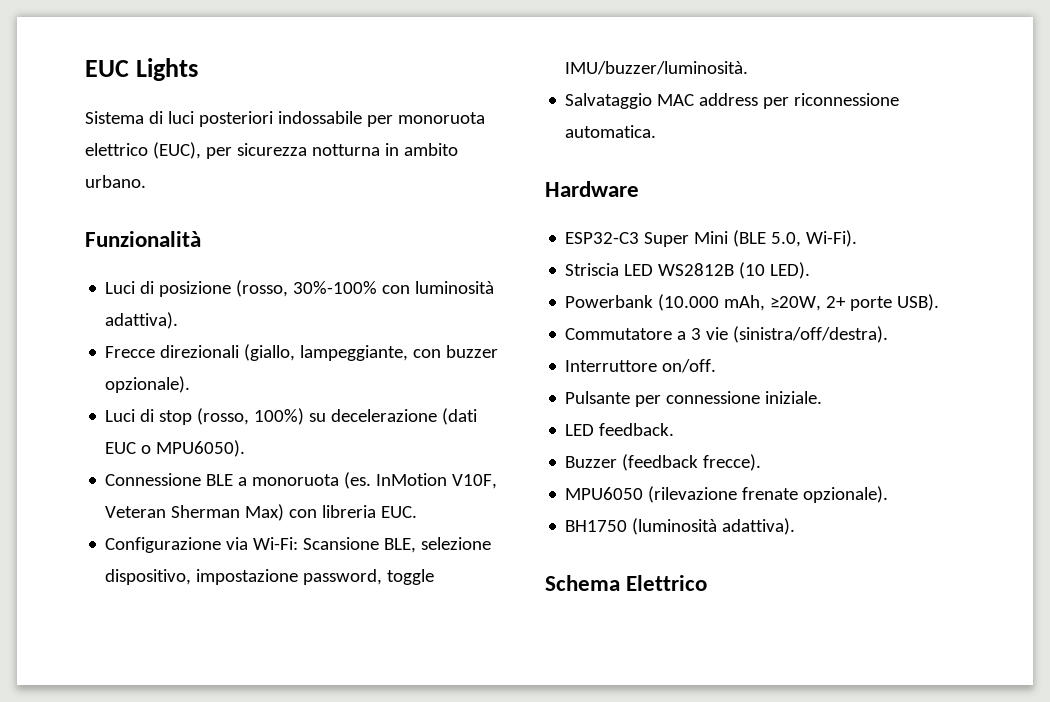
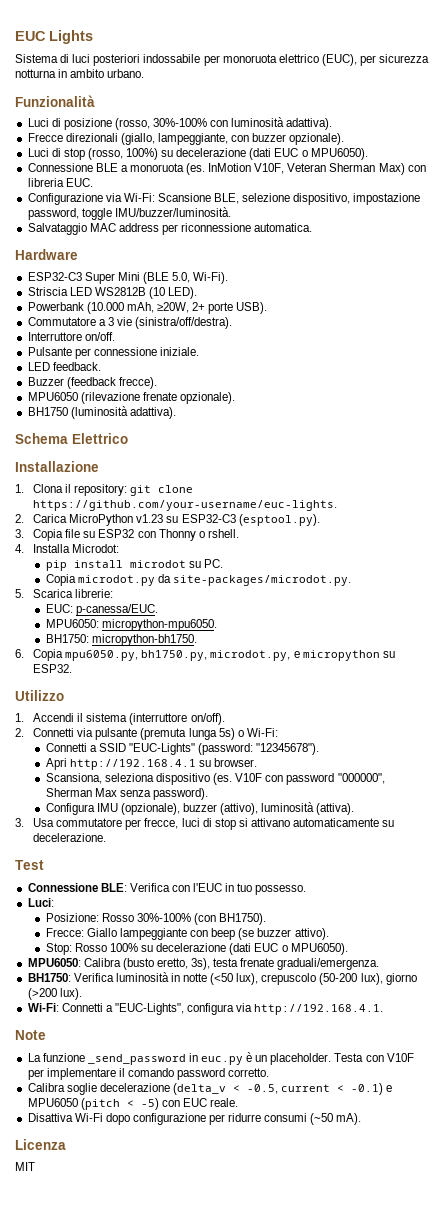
+ Installazione
+ 1. Clona il repository: git clone https://github.com/your-username/euc-lights.
+ 2. Carica MicroPython v1.23 su ESP32-C3 (esptool.py).
+ 3. Copia file su ESP32 con Thonny o rshell.
+ 4. Installa Microdot:
+ pip install microdot su PC.
+ Copia microdot.py da site-packages/microdot.py.
+ 5. Scarica librerie:
+ EUC: p-canessa/EUC.
+ MPU6050: micropython-mpu6050.
+ BH1750: micropython-bh1750.
+ 6. Copia mpu6050.py, bh1750.py, microdot.py, e micropython su ESP32.
+ Utilizzo
+ 1. Accendi il sistema (interruttore on/off).
+ 2. Connetti via pulsante (premuta lunga 5s) o Wi-Fi:
+ Connetti a SSID "EUC-Lights" (password: "12345678").
+ Apri http://192.168.4.1 su browser.
+ Scansiona, seleziona dispositivo (es. V10F con password "000000", Sherman Max senza password).
+ Configura IMU (opzionale), buzzer (attivo), luminosità (attiva).
+ 3. Usa commutatore per frecce, luci di stop si attivano automaticamente su decelerazione.
+ Test
+ Connessione BLE: Verifica con l'EUC in tuo possesso.
+ Luci:
+ Posizione: Rosso 30%-100% (con BH1750).
+ Frecce: Giallo lampeggiante con beep (se buzzer attivo).
+ Stop: Rosso 100% su decelerazione (dati EUC o MPU6050).
+ MPU6050: Calibra (busto eretto, 3s), testa frenate graduali/emergenza.
+ BH1750: Verifica luminosità in notte (<50 lux), crepuscolo (50-200 lux), giorno (>200 lux).
+ Wi-Fi: Connetti a "EUC-Lights", configura via http://192.168.4.1.
+ Note
+ La funzione _send_password in euc.py è un placeholder. Testa con V10F per implementare il comando password corretto.
+ Calibra soglie decelerazione (delta_v < -0.5, current < -0.1) e MPU6050 (pitch < -5) con EUC reale.
+ Disattiva Wi-Fi dopo configurazione per ridurre consumi (~50 mA).
+ Licenza
+ MIT

